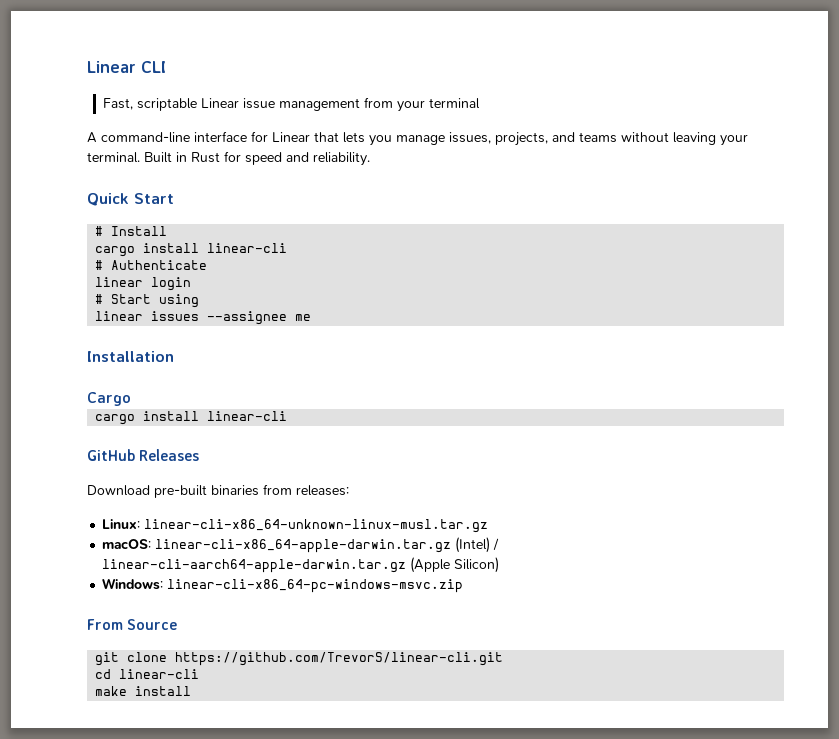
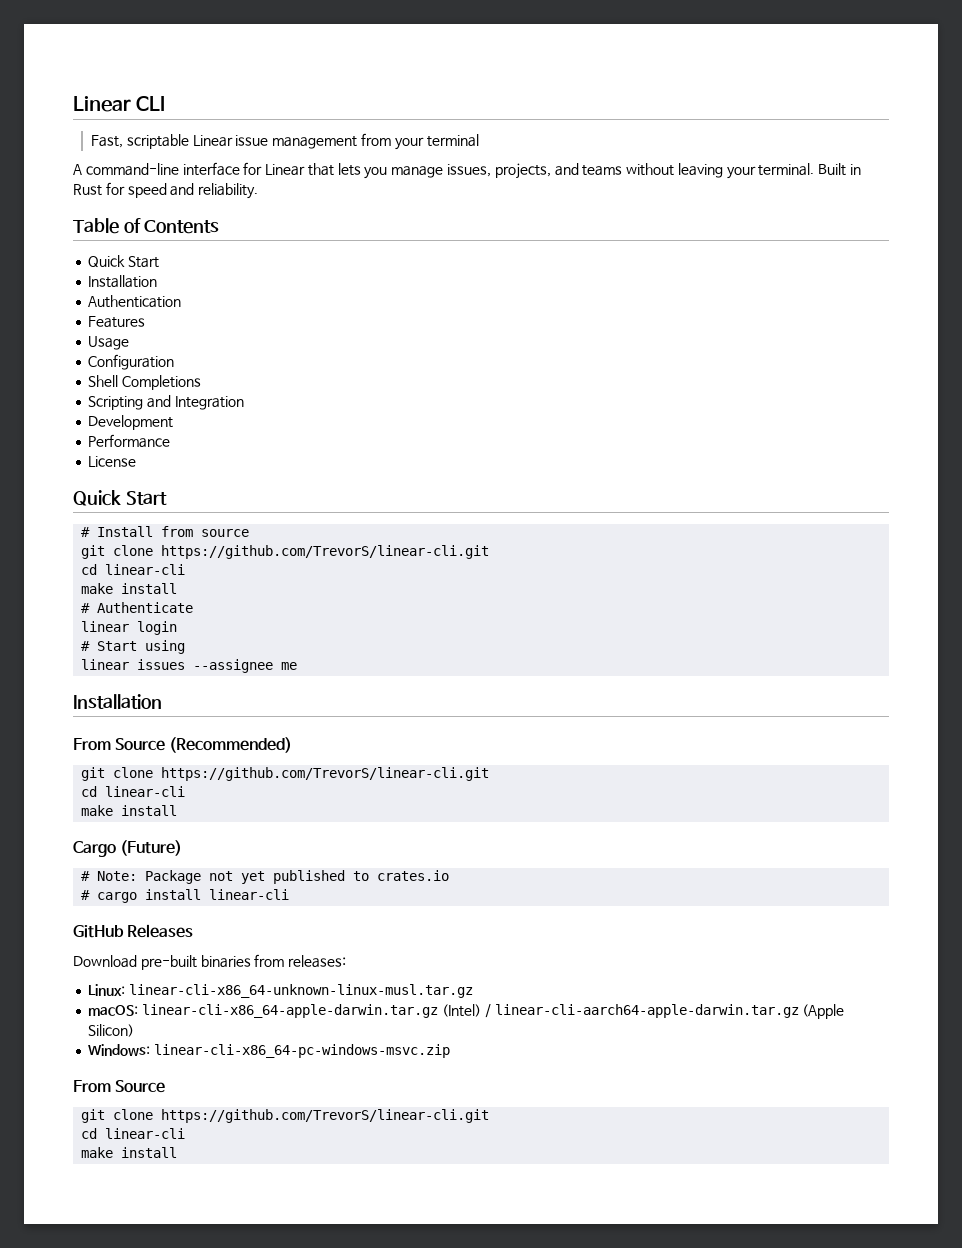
+ Table of Contents
  Quick Start
- # Install
- cargo install linear-cli
+ Installation
+ Authentication
+ Features
+ Usage
+ Configuration
+ Shell Completions
+ Scripting and Integration
+ Development
+ Performance
+ License
+ Quick Start
+ # Install from source
+ git clone https://github.com/TrevorS/linear-cli.git
+ cd linear-cli
+ make install
- Cargo
- cargo install linear-cli
+ From Source (Recommended)
+ git clone https://github.com/TrevorS/linear-cli.git
+ cd linear-cli
+ make install
+ Cargo (Future)
+ # Note: Package not yet published to crates.io
+ # cargo install linear-cli

